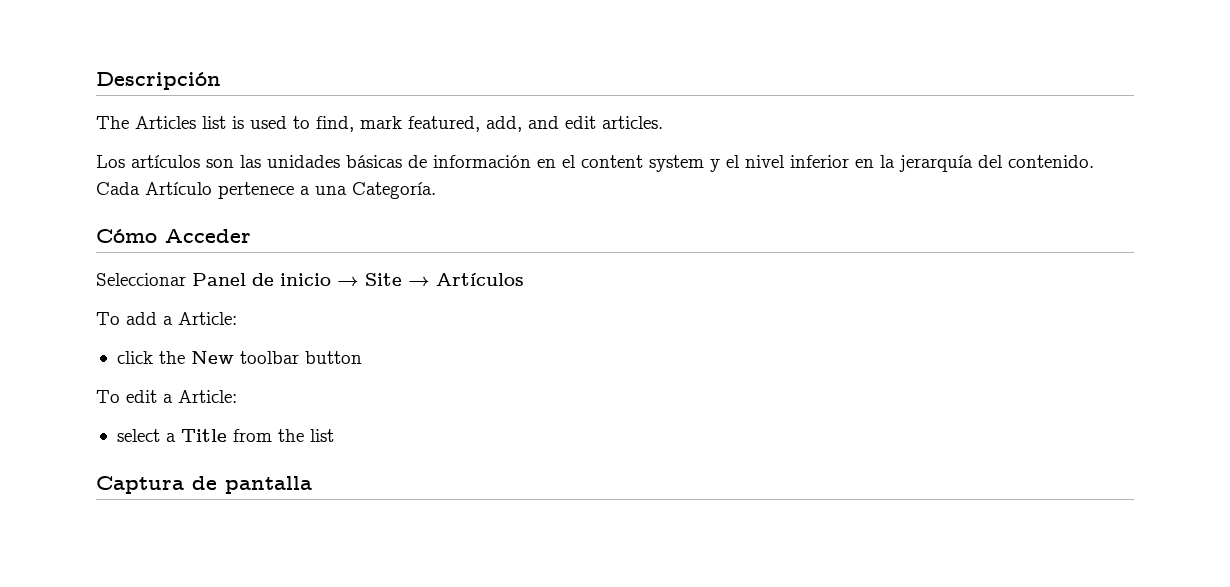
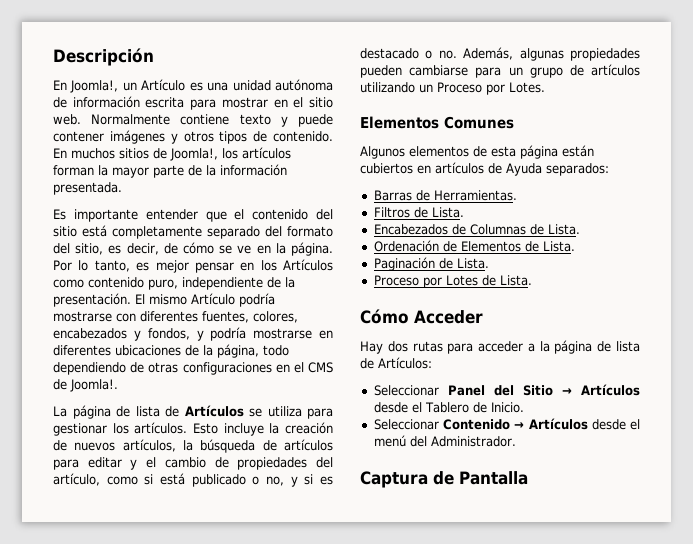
- The Articles list is used to find, mark featured, add, and edit articles.
- Los artículos son las unidades básicas de información en el content system y el nivel inferior en la jerarquía del contenido. Cada Artículo pertenece a una Categoría.
+ En Joomla!, un Artículo es una unidad autónoma de información escrita para mostrar en el sitio web. Normalmente contiene texto y puede contener imágenes y otros tipos de contenido. En muchos sitios de Joomla!, los artículos forman la mayor parte de la información presentada.
+ Es importante entender que el contenido del sitio está completamente separado del formato del sitio, es decir, de cómo se ve en la página. Por lo tanto, es mejor pensar en los Artículos como contenido puro, independiente de la presentación. El mismo Artículo podría mostrarse con diferentes fuentes, colores, encabezados y fondos, y podría mostrarse en diferentes ubicaciones de la página, todo dependiendo de otras configuraciones en el CMS de Joomla!.
+ La página de lista de Artículos se utiliza para gestionar los artículos. Esto incluye la creación de nuevos artículos, la búsqueda de artículos para editar y el cambio de propiedades del artículo, como si está publicado o no, y si es destacado o no. Además, algunas propiedades pueden cambiarse para un grupo de artículos utilizando un Proceso por Lotes.
+ Elementos Comunes
+ Algunos elementos de esta página están cubiertos en artículos de Ayuda separados:
+ Barras de Herramientas.
+ Filtros de Lista.
+ Encabezados de Columnas de Lista.
+ Ordenación de Elementos de Lista.
+ Paginación de Lista.
+ Proceso por Lotes de Lista.
  Cómo Acceder
- Seleccionar Panel de inicio → Site → Artículos
- To add a Article:
- click the New toolbar button
- To edit a Article:
- select a Title from the list
+ Hay dos rutas para acceder a la página de lista de Artículos:
+ Seleccionar Panel del Sitio → Artículos desde el Tablero de Inicio.
+ Seleccionar Contenido → Artículos desde el menú del Administrador.
- Captura de pantalla
+ Captura de Pantalla

